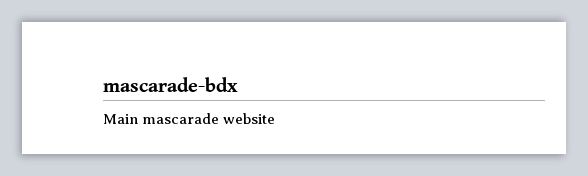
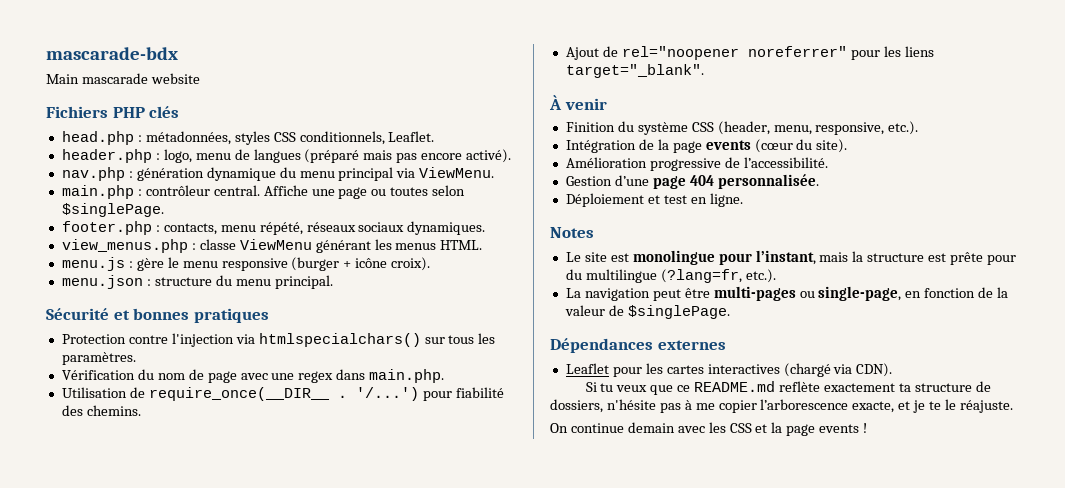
+ Fichiers PHP clés
+ head.php : métadonnées, styles CSS conditionnels, Leaflet.
+ header.php : logo, menu de langues (préparé mais pas encore activé).
+ nav.php : génération dynamique du menu principal via ViewMenu.
+ main.php : contrôleur central. Affiche une page ou toutes selon $singlePage.
+ footer.php : contacts, menu répété, réseaux sociaux dynamiques.
+ view_menus.php : classe ViewMenu générant les menus HTML.
+ menu.js : gère le menu responsive (burger + icône croix).
+ menu.json : structure du menu principal.
+ Sécurité et bonnes pratiques
+ Protection contre l'injection via htmlspecialchars() sur tous les paramètres.
+ Vérification du nom de page avec une regex dans main.php.
+ Utilisation de require_once(__DIR__ . '/...') pour fiabilité des chemins.
+ Ajout de rel="noopener noreferrer" pour les liens target="_blank".
+ À venir
+ Finition du système CSS (header, menu, responsive, etc.).
+ Intégration de la page events (cœur du site).
+ Amélioration progressive de l’accessibilité.
+ Gestion d’une page 404 personnalisée.
+ Déploiement et test en ligne.
+ Notes
+ Le site est monolingue pour l’instant, mais la structure est prête pour du multilingue (?lang=fr, etc.).
+ La navigation peut être multi-pages ou single-page, en fonction de la valeur de $singlePage.
+ Dépendances externes
+ Leaflet pour les cartes interactives (chargé via CDN).
+ Si tu veux que ce README.md reflète exactement ta structure de dossiers, n'hésite pas à me copier l’arborescence exacte, et je te le réajuste.
+ On continue demain avec les CSS et la page events !

